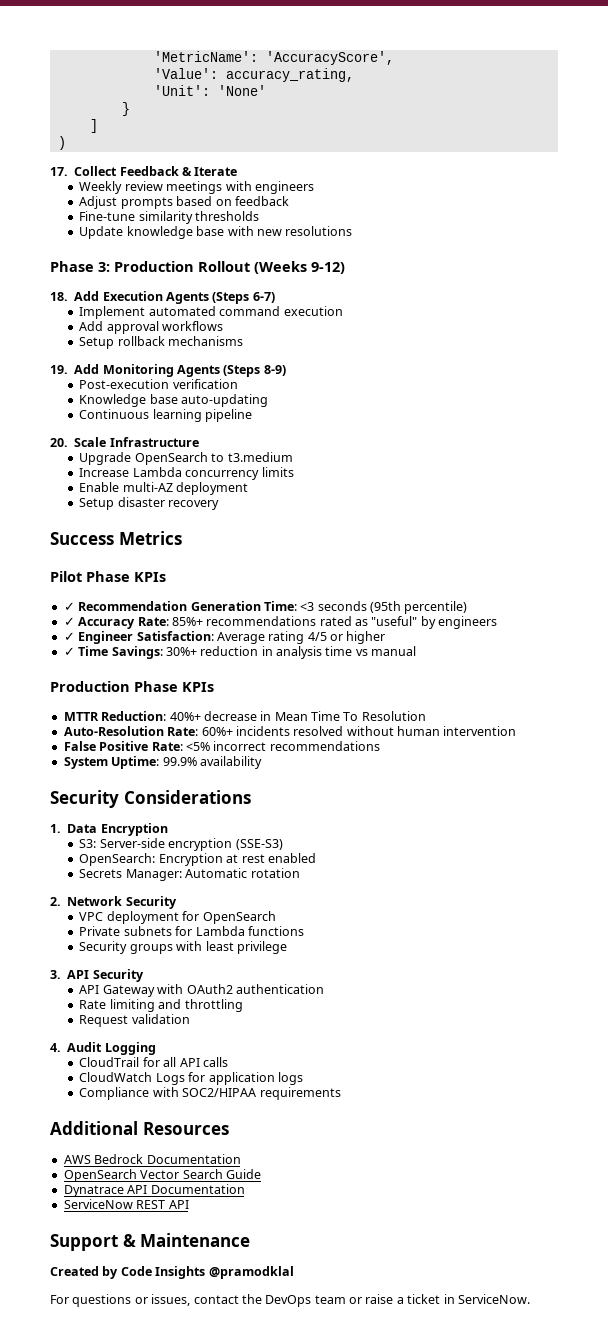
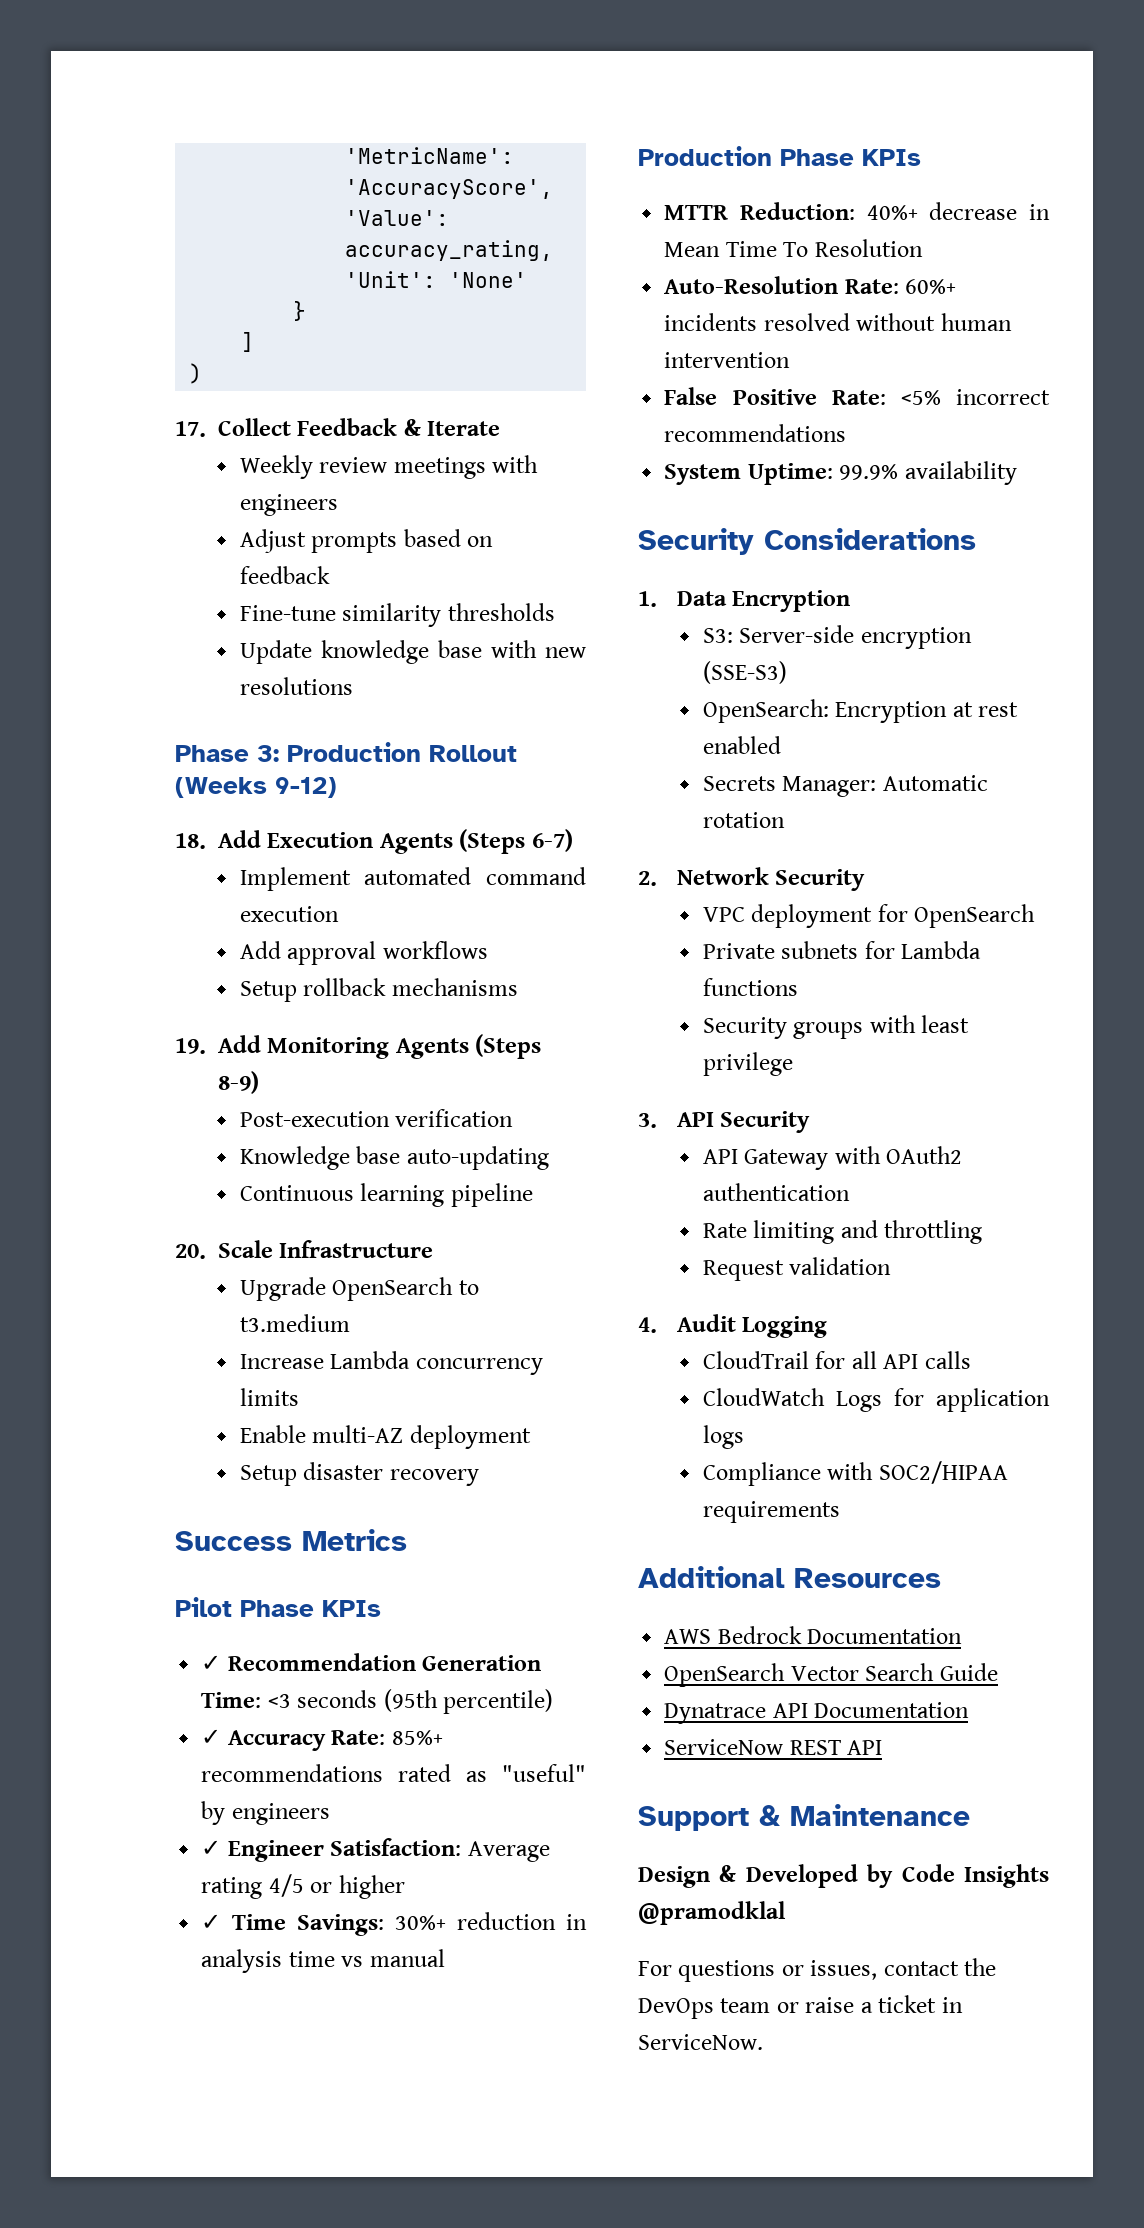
- Created by Code Insights @pramodklal
+ Design & Developed by Code Insights @pramodklal

